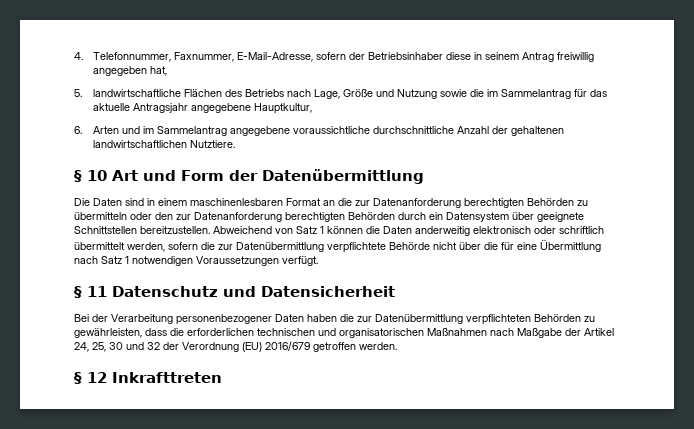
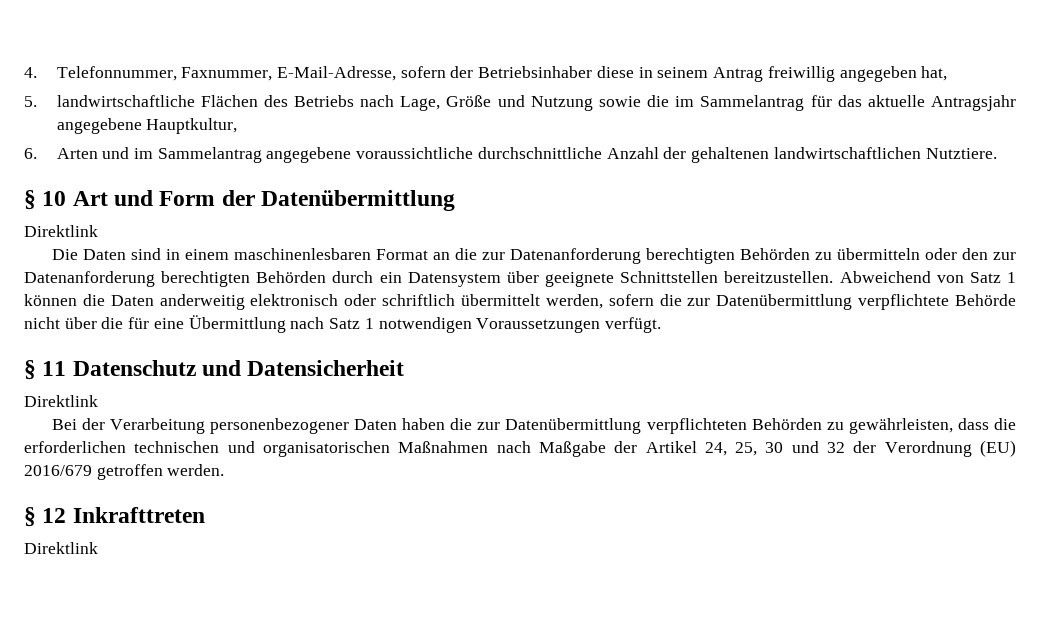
  § 10 Art und Form der Datenübermittlung
+ Direktlink
  § 11 Datenschutz und Datensicherheit
+ Direktlink
  § 12 Inkrafttreten
+ Direktlink

